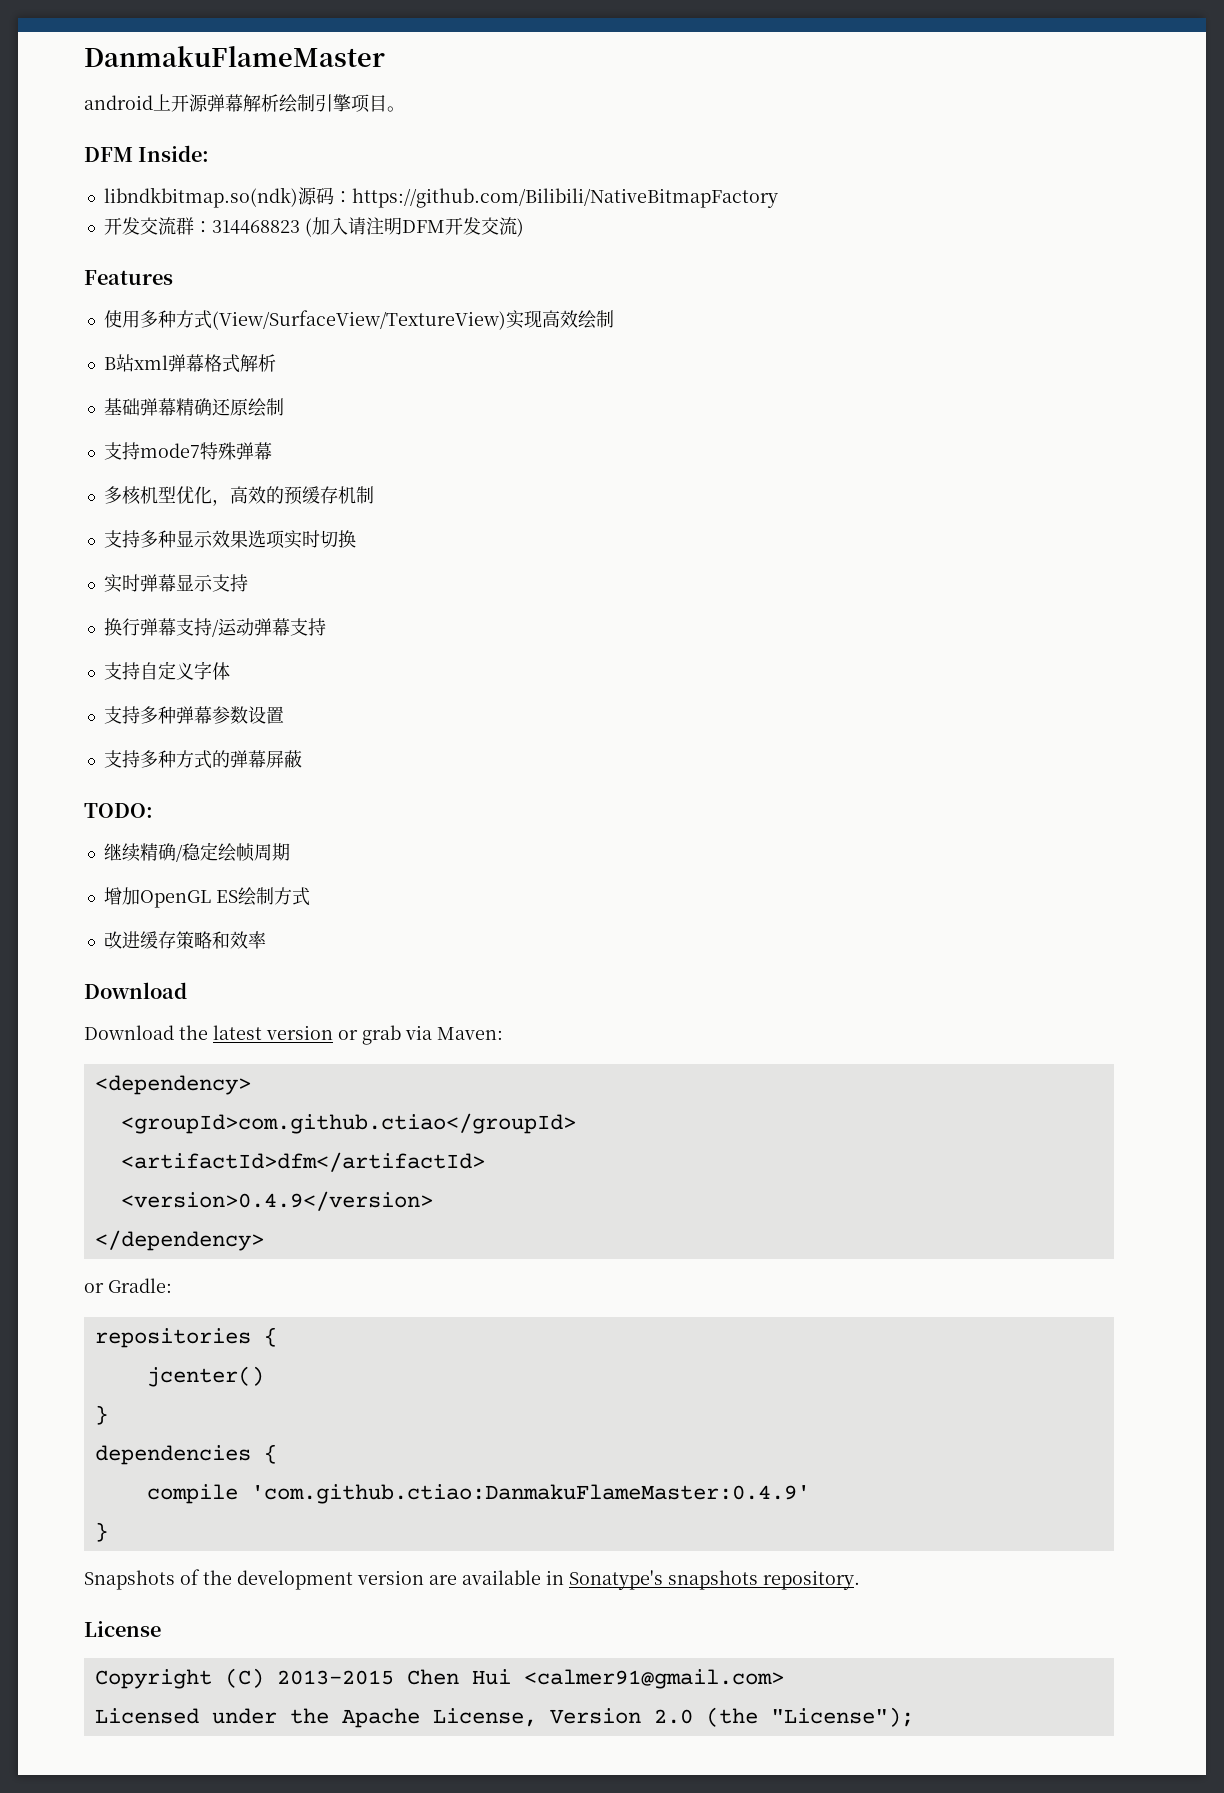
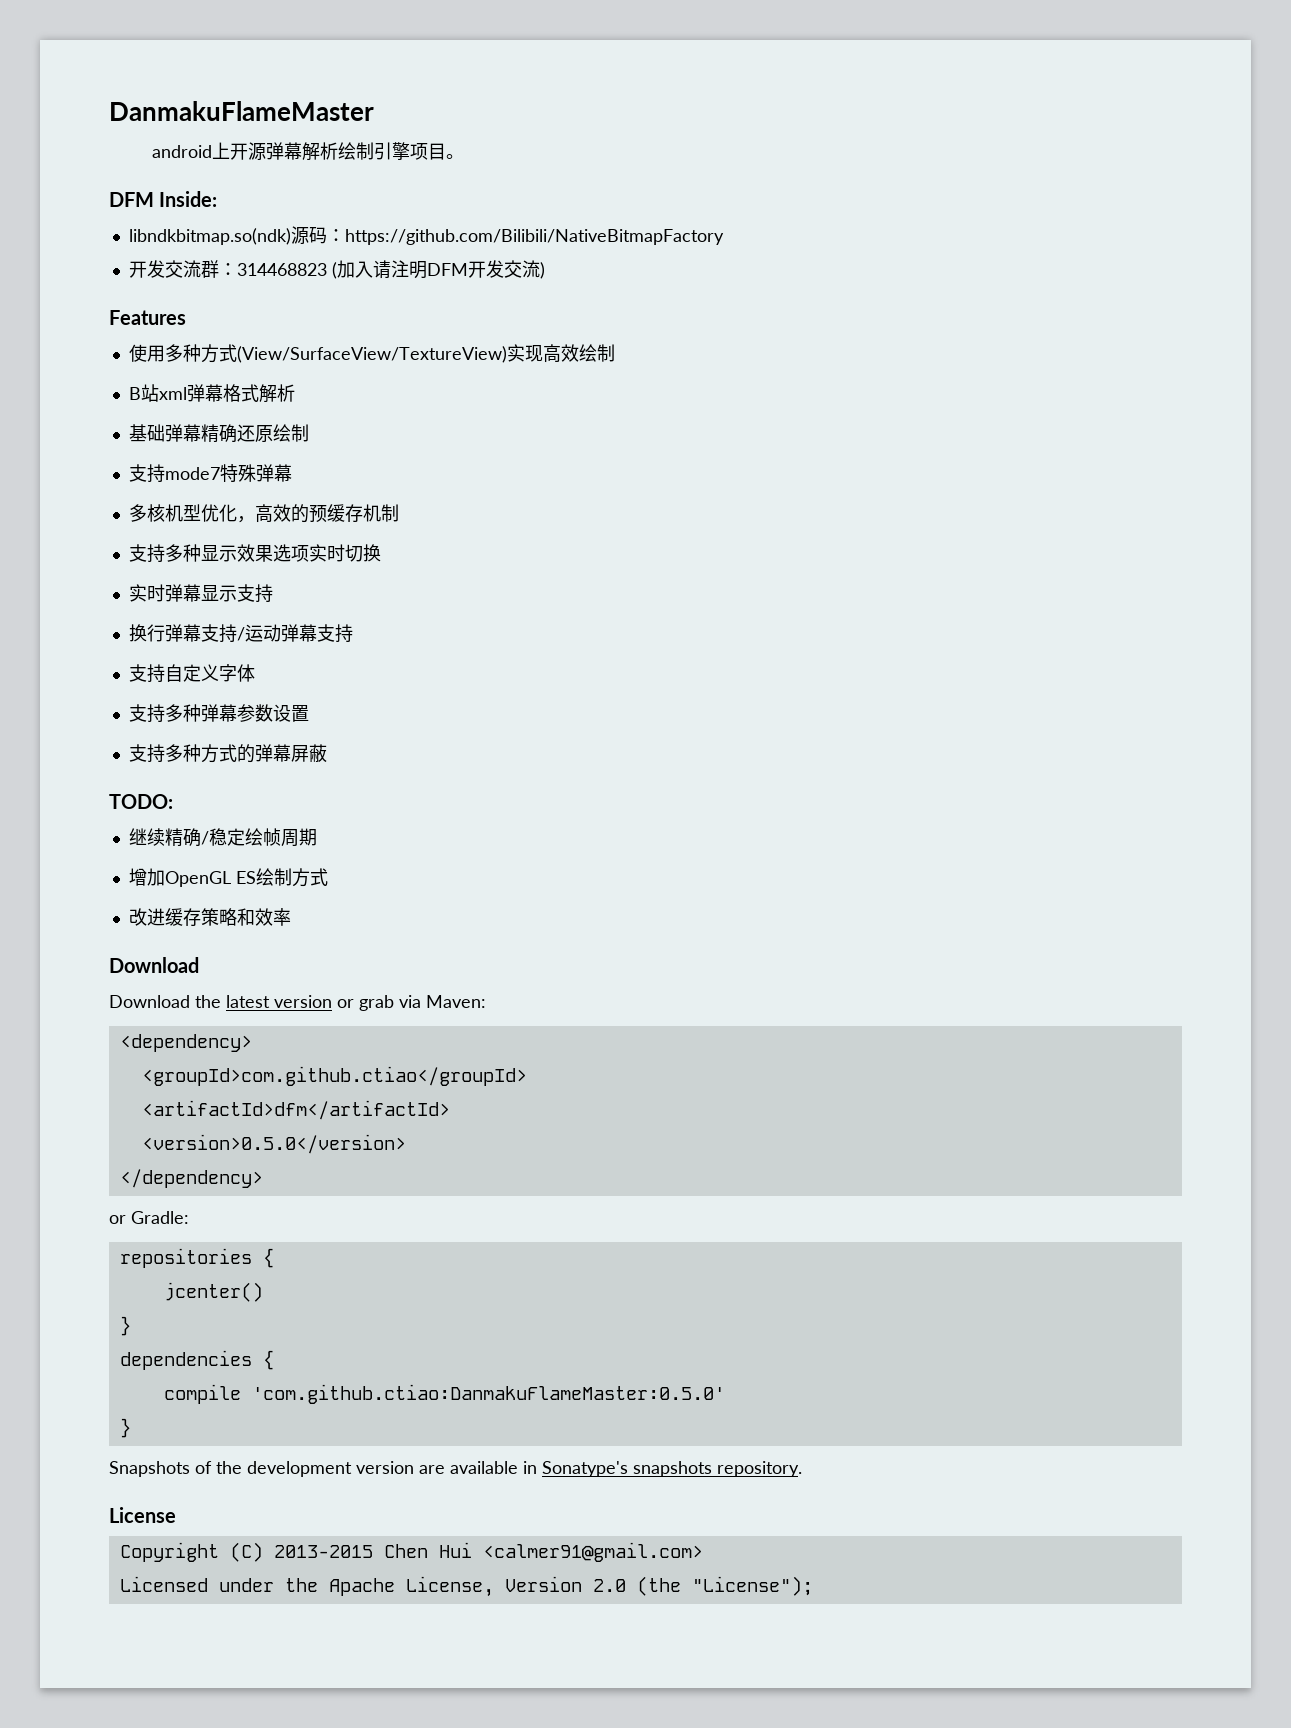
- <version>0.4.9</version>
+ <version>0.5.0</version>
- compile 'com.github.ctiao:DanmakuFlameMaster:0.4.9'
+ compile 'com.github.ctiao:DanmakuFlameMaster:0.5.0'

